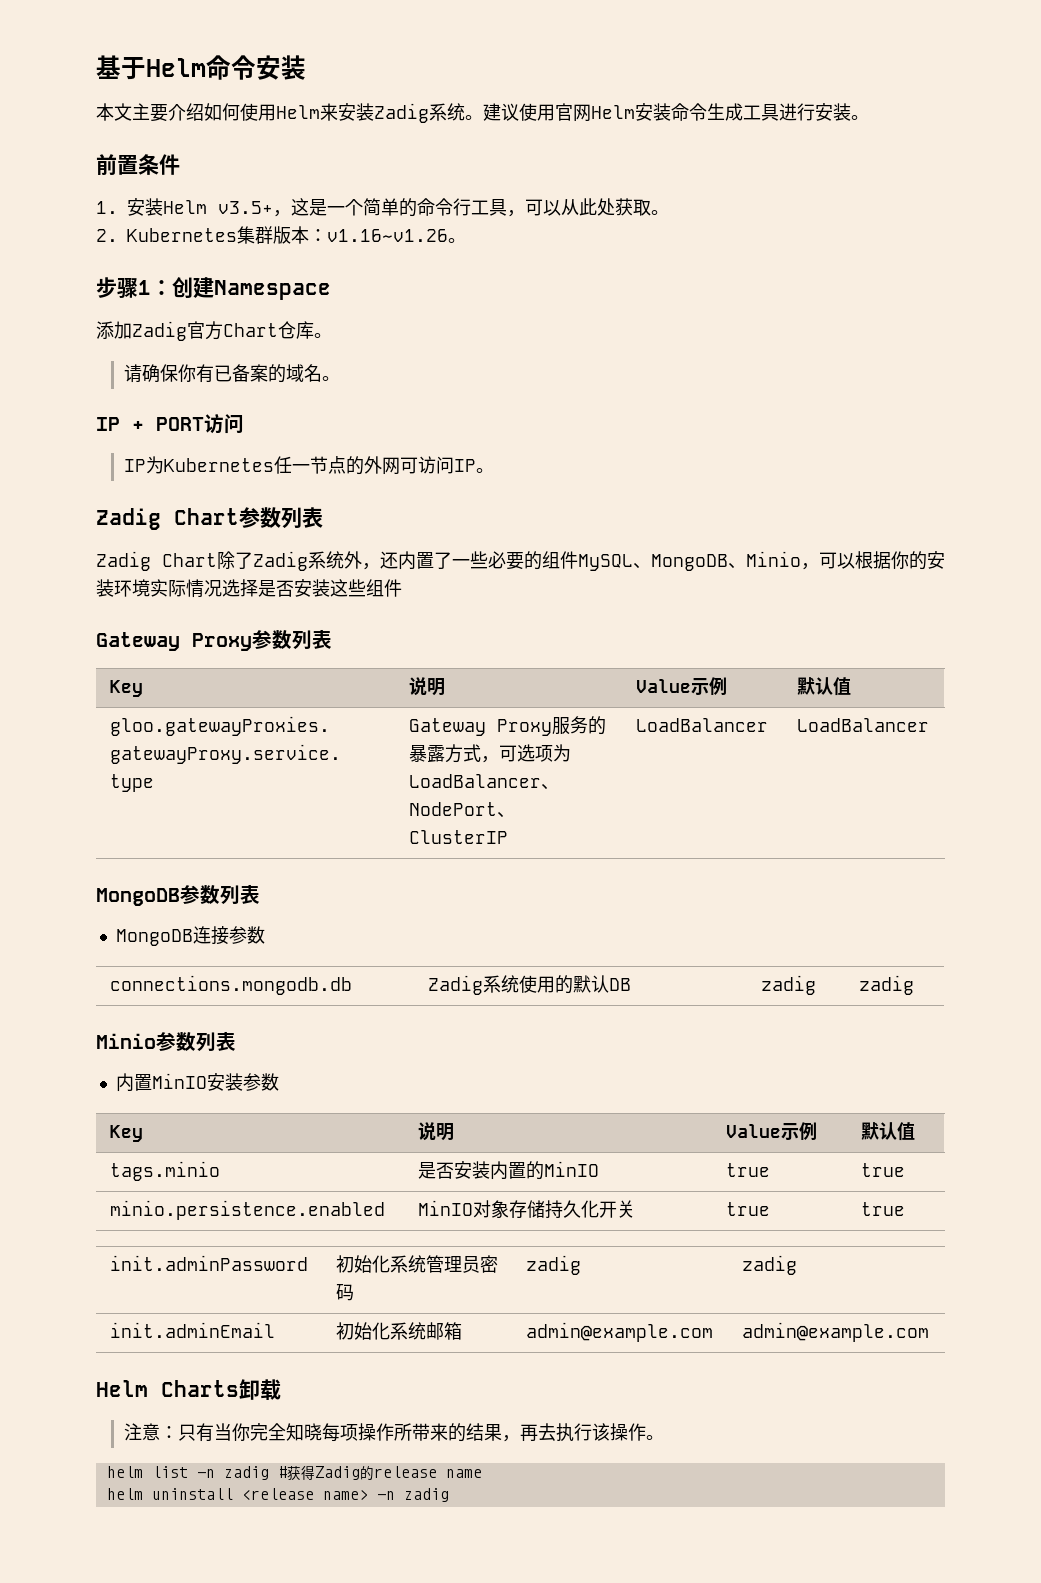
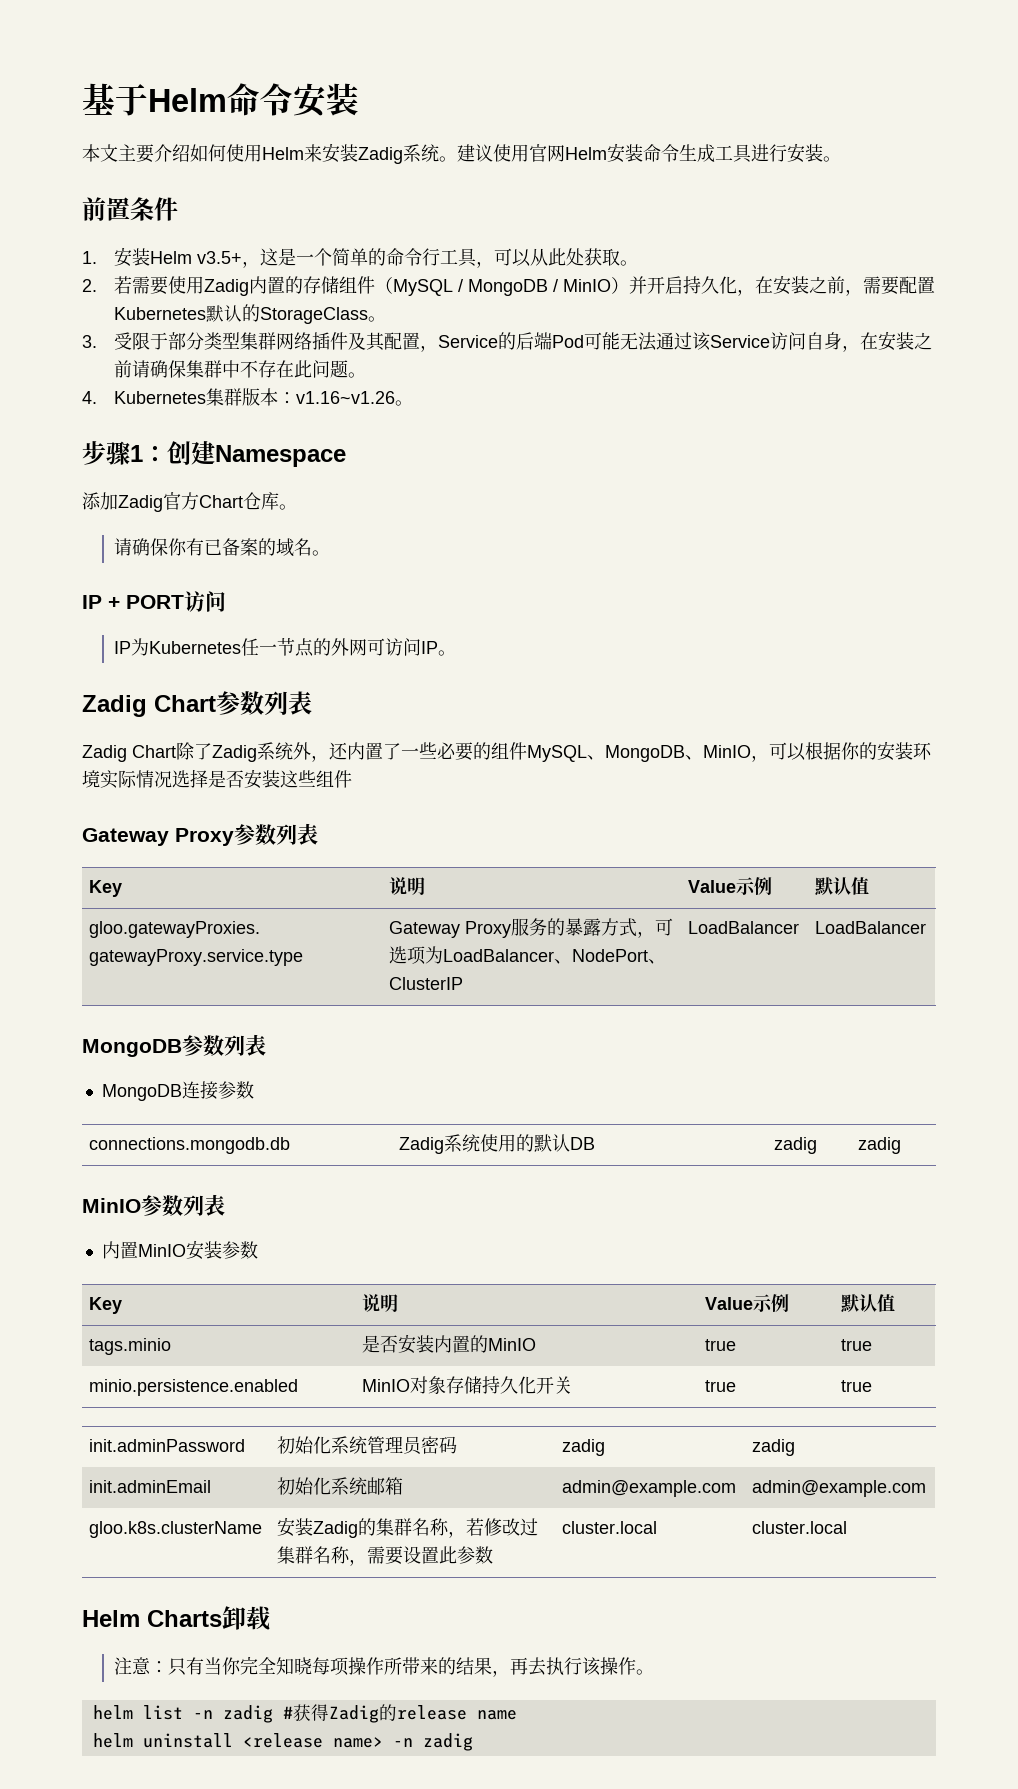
- 2. Kubernetes集群版本：v1.16~v1.26。
+ 2.若需要使用Zadig内置的存储组件（MySQL / MongoDB / MinIO）并开启持久化，在安装之前，需要配置Kubernetes默认的StorageClass。
+ 3.受限于部分类型集群网络插件及其配置，Service的后端Pod可能无法通过该Service访问自身，在安装之前请确保集群中不存在此问题。
+ 4. Kubernetes集群版本：v1.16~v1.26。
- Zadig Chart除了Zadig系统外，还内置了一些必要的组件MySQL、MongoDB、Minio，可以根据你的安装环境实际情况选择是否安装这些组件
+ Zadig Chart除了Zadig系统外，还内置了一些必要的组件MySQL、MongoDB、MinIO，可以根据你的安装环境实际情况选择是否安装这些组件
- Minio参数列表
+ MinIO参数列表
+ gloo.k8s.clusterName | 安装Zadig的集群名称，若修改过集群名称，需要设置此参数 | cluster.local | cluster.local

